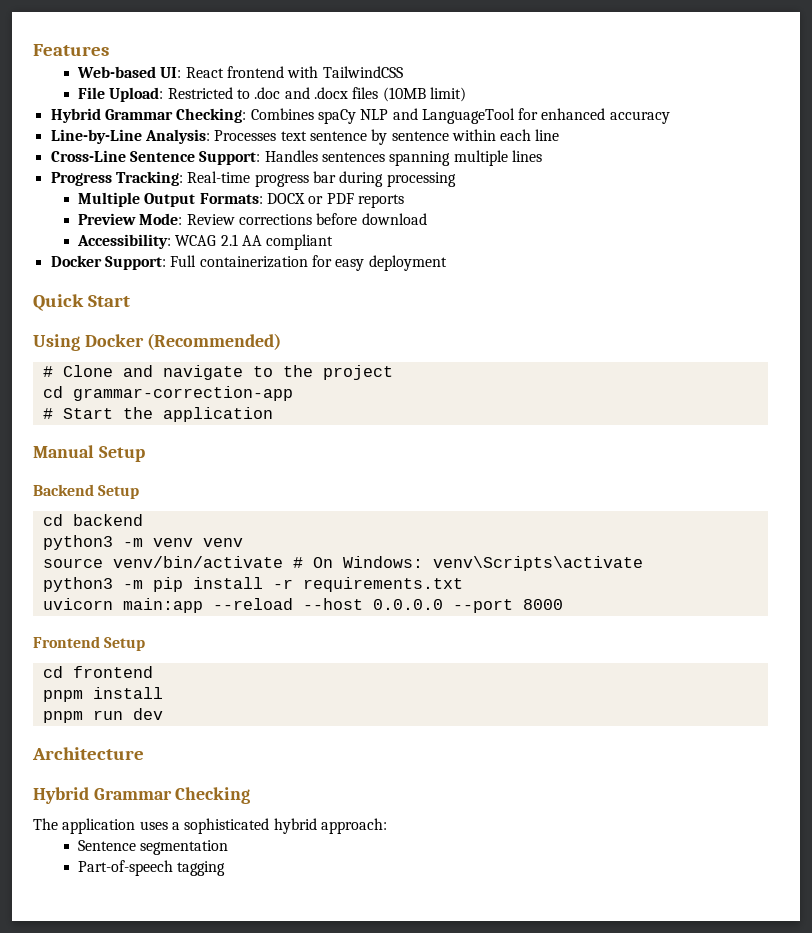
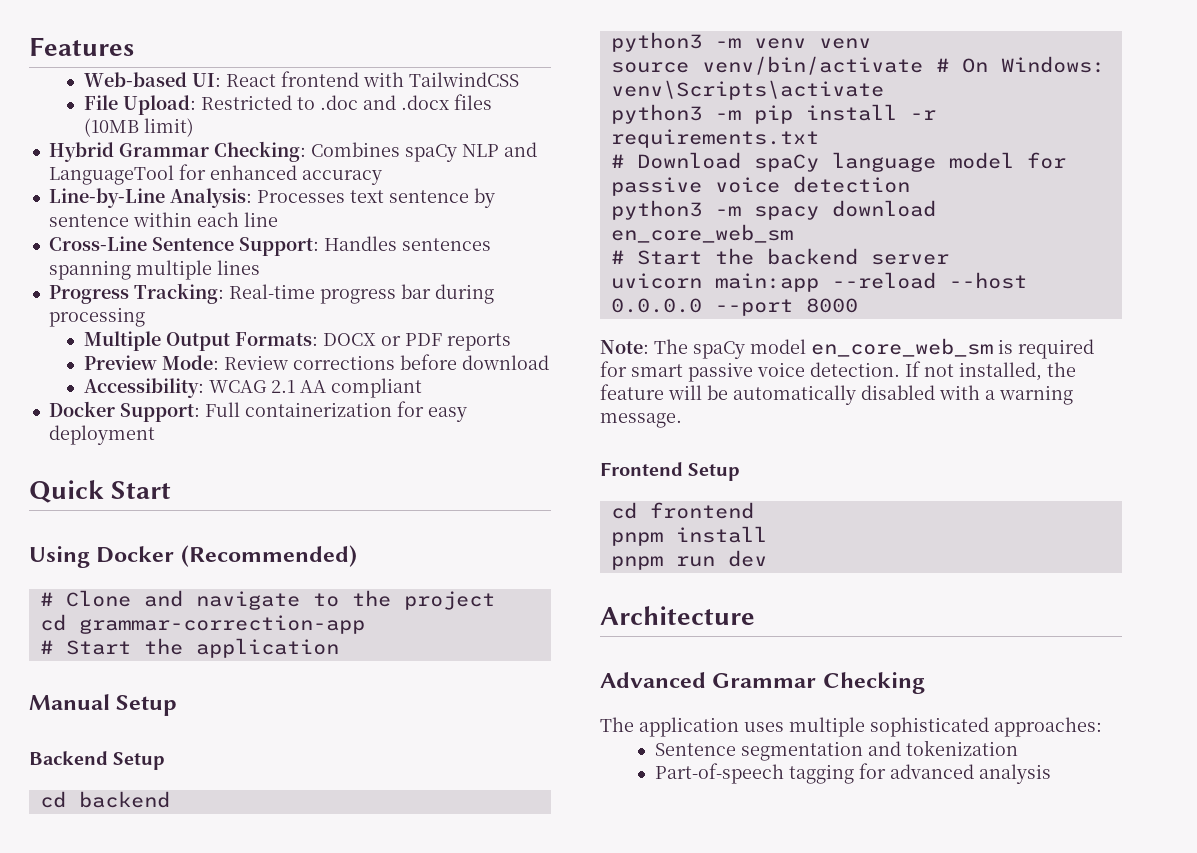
+ # Download spaCy language model for passive voice detection
+ python3 -m spacy download en_core_web_sm
+ # Start the backend server
+ Note: The spaCy model en_core_web_sm is required for smart passive voice detection. If not installed, the feature will be automatically disabled with a warning message.
- Hybrid Grammar Checking
+ Advanced Grammar Checking
- The application uses a sophisticated hybrid approach:
+ The application uses multiple sophisticated approaches:
- Sentence segmentation
+ Sentence segmentation and tokenization
- Part-of-speech tagging
+ Part-of-speech tagging for advanced analysis

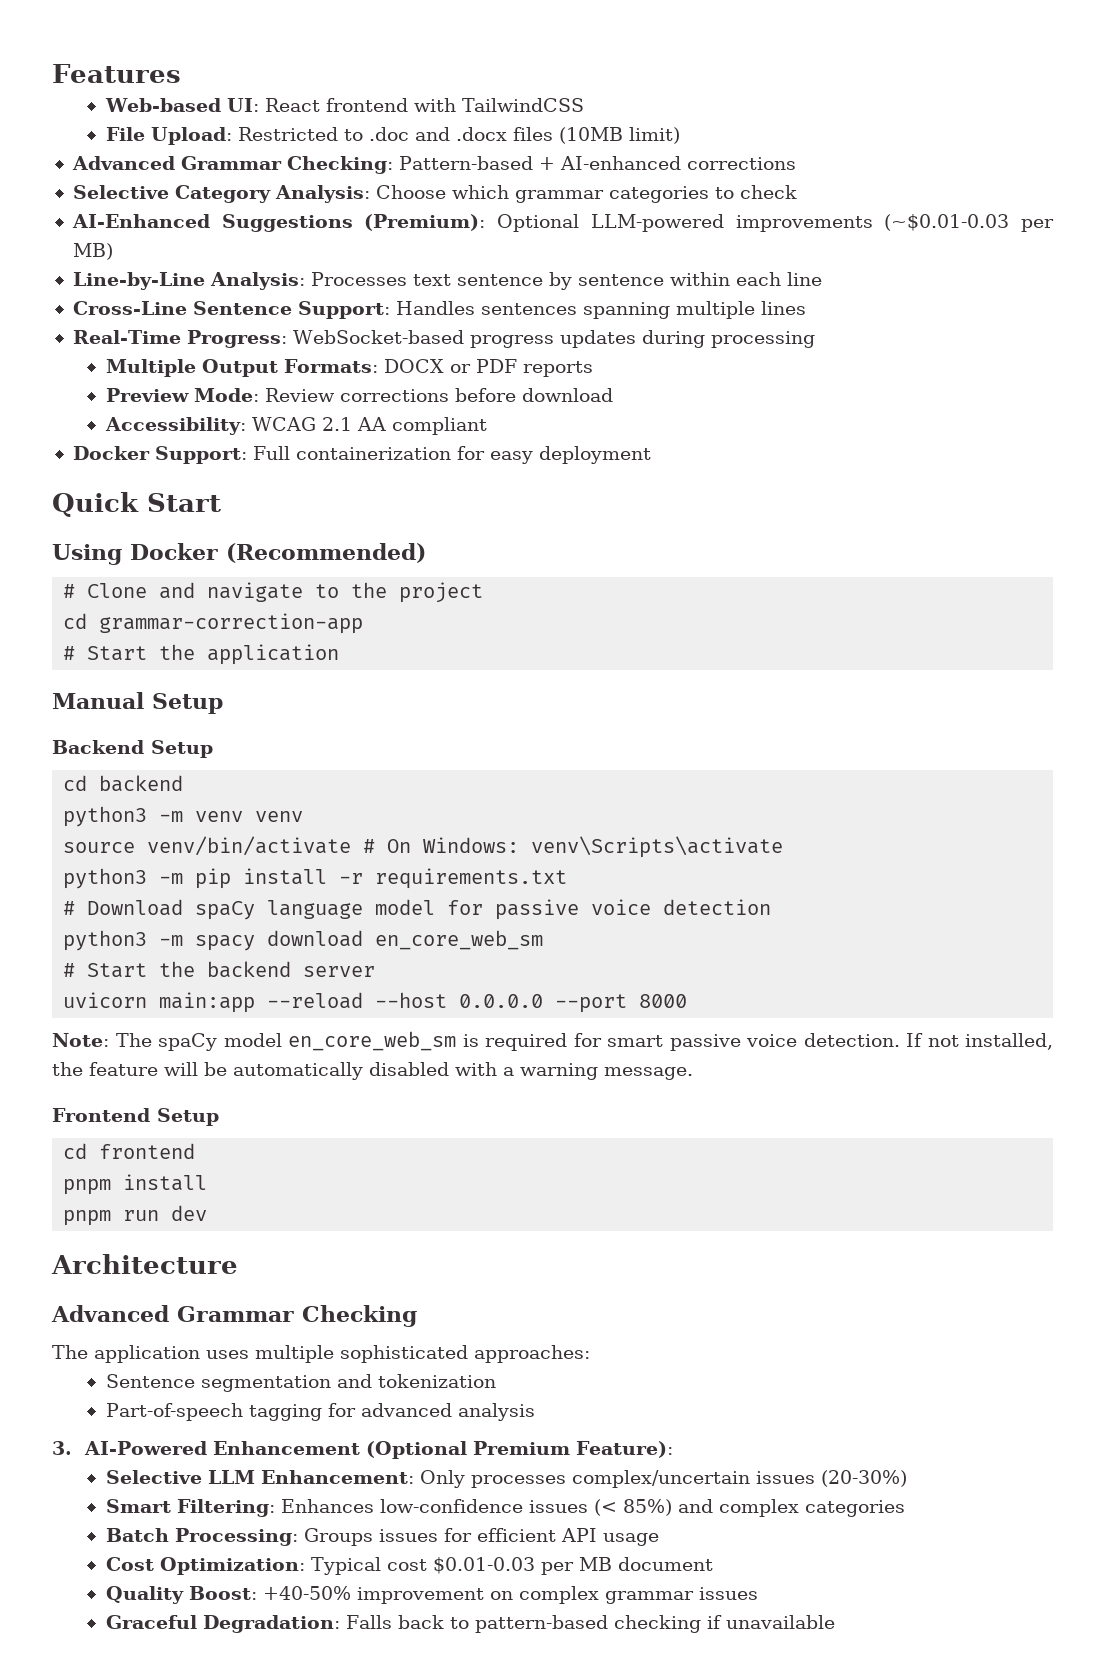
- Hybrid Grammar Checking: Combines spaCy NLP and LanguageTool for enhanced accuracy
+ Advanced Grammar Checking: Pattern-based + AI-enhanced corrections
+ Selective Category Analysis: Choose which grammar categories to check
+ AI-Enhanced Suggestions (Premium): Optional LLM-powered improvements (~$0.01-0.03 per MB)
- Progress Tracking: Real-time progress bar during processing
+ Real-Time Progress: WebSocket-based progress updates during processing
+ 3. AI-Powered Enhancement (Optional Premium Feature):
+ Selective LLM Enhancement: Only processes complex/uncertain issues (20-30%)
+ Smart Filtering: Enhances low-confidence issues (< 85%) and complex categories
+ Batch Processing: Groups issues for efficient API usage
+ Cost Optimization: Typical cost $0.01-0.03 per MB document
+ Quality Boost: +40-50% improvement on complex grammar issues
+ Graceful Degradation: Falls back to pattern-based checking if unavailable

